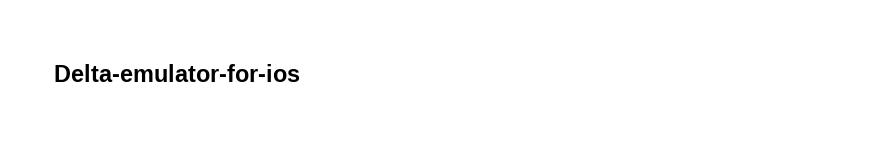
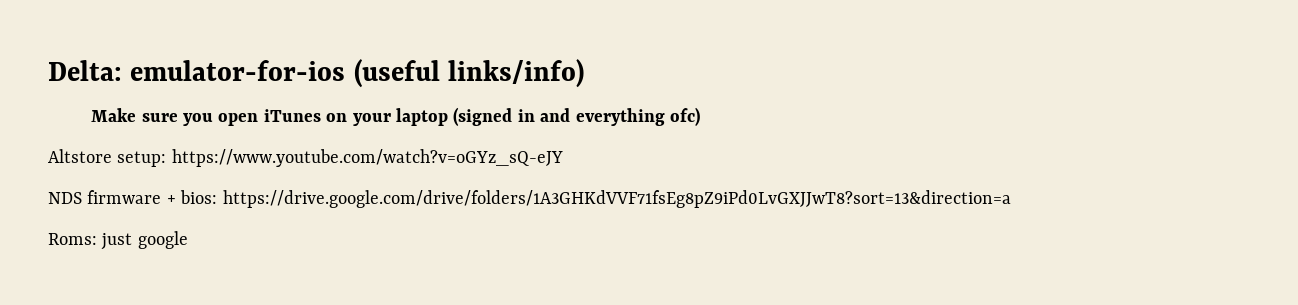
- Delta-emulator-for-ios
+ Delta: emulator-for-ios (useful links/info)
+ Make sure you open iTunes on your laptop (signed in and everything ofc)
+ Altstore setup: https://www.youtube.com/watch?v=oGYz_sQ-eJY
+ NDS firmware + bios: https://drive.google.com/drive/folders/1A3GHKdVVF71fsEg8pZ9iPd0LvGXJJwT8?sort=13&direction=a
+ Roms: just google

